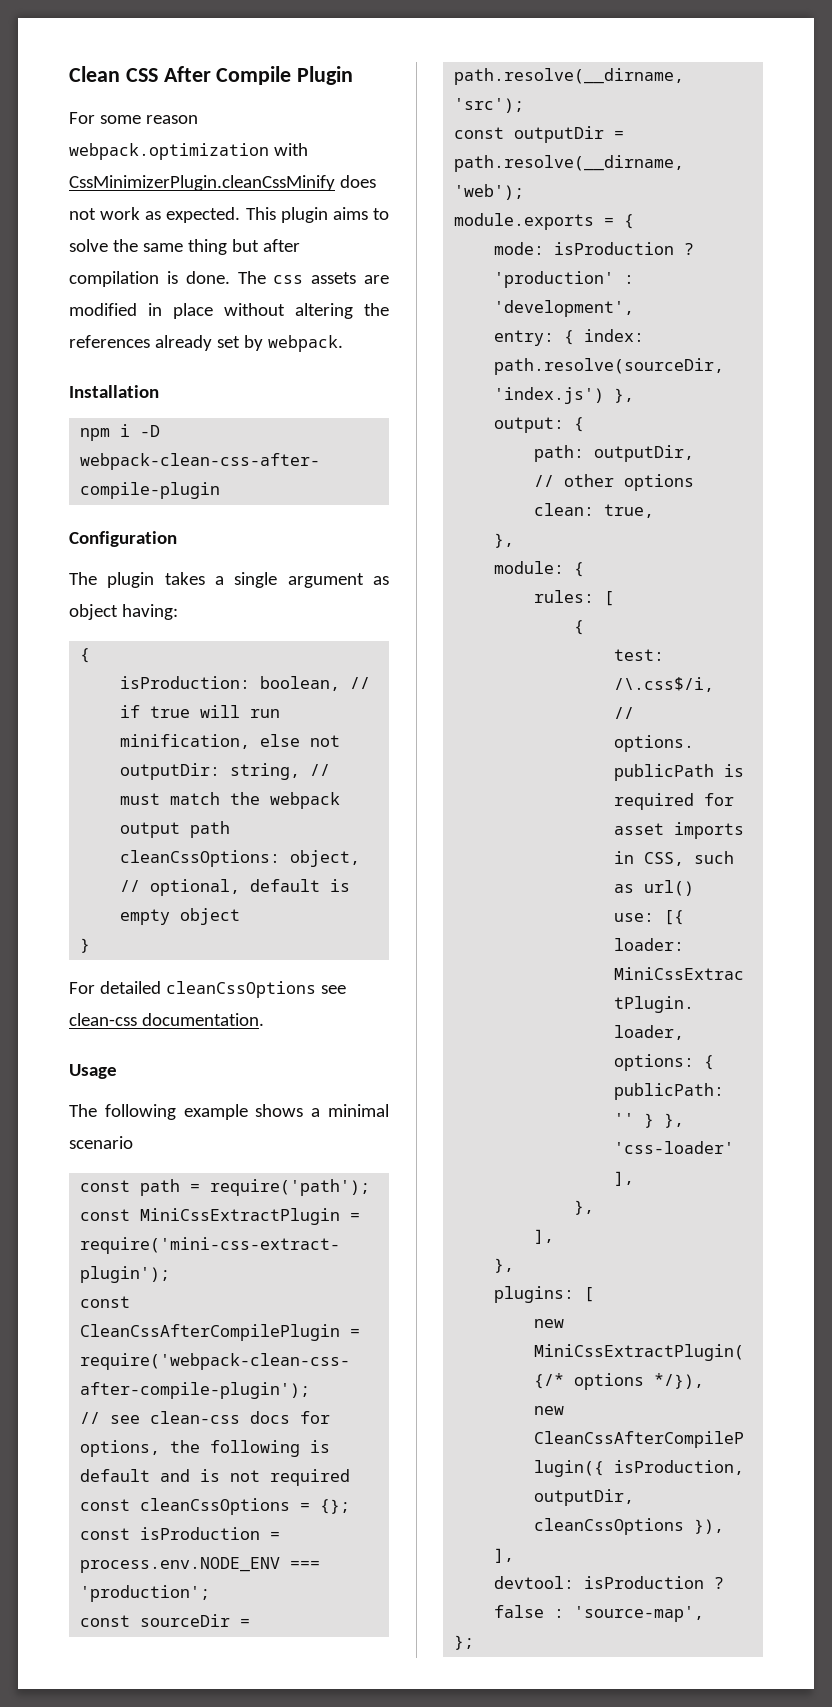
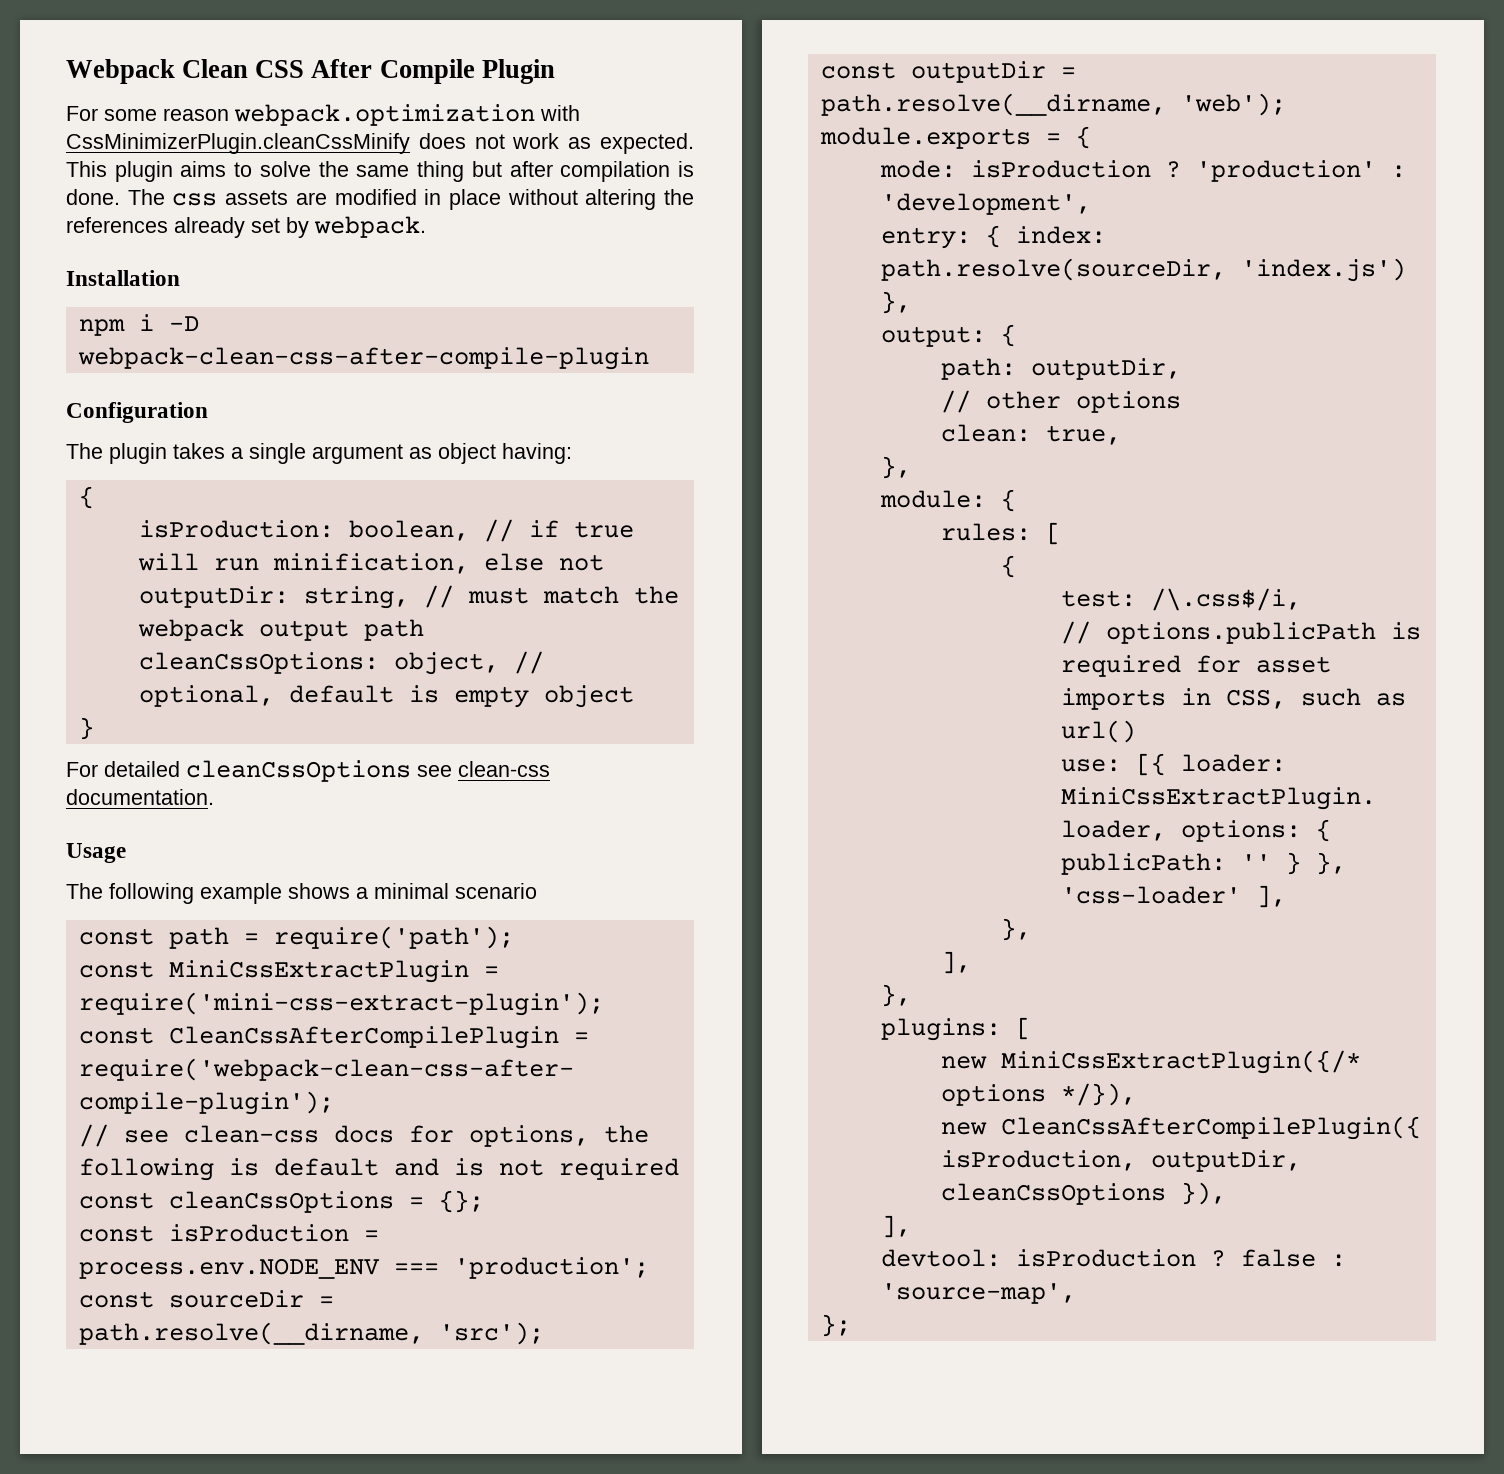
- Clean CSS After Compile Plugin
+ Webpack Clean CSS After Compile Plugin

